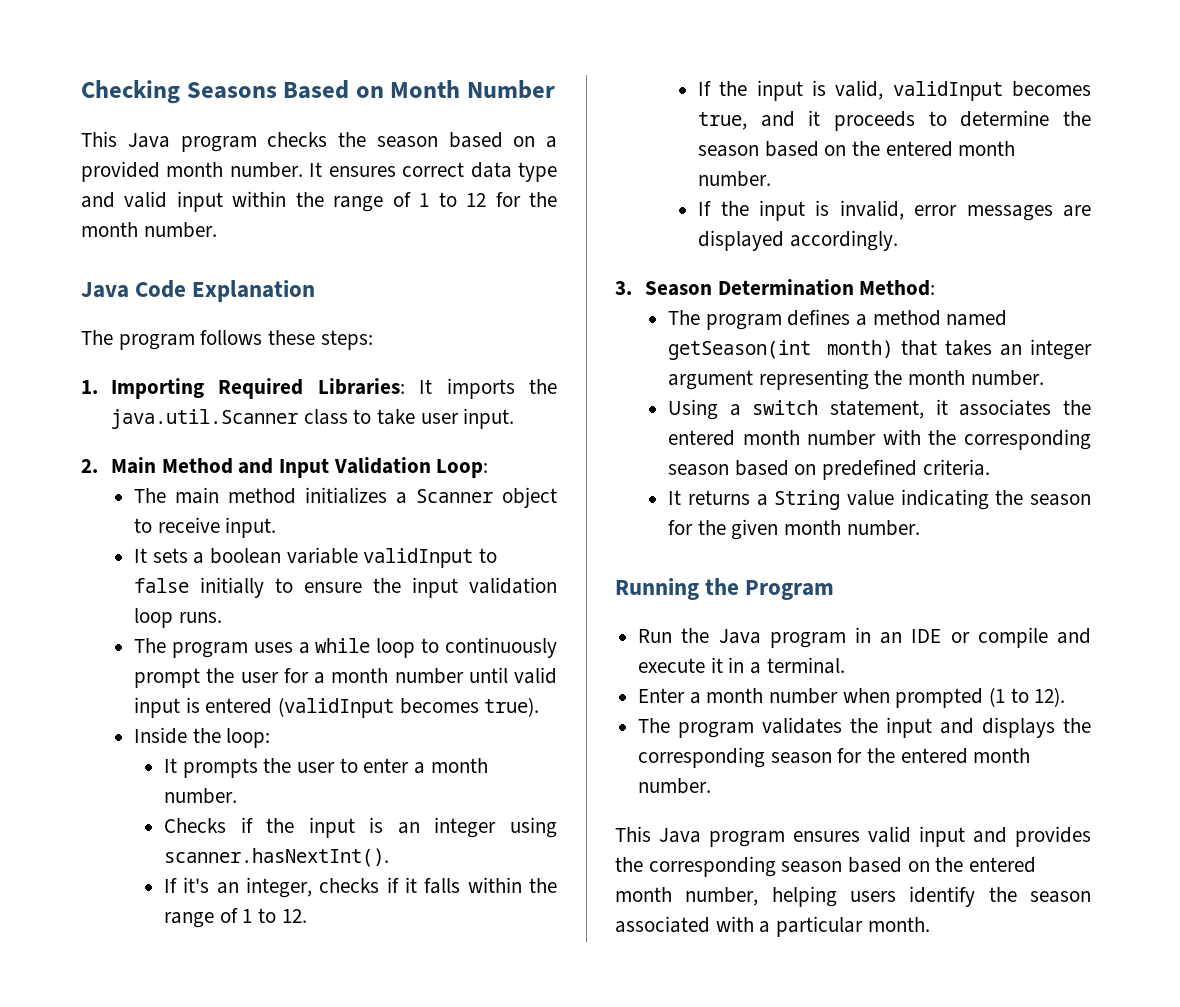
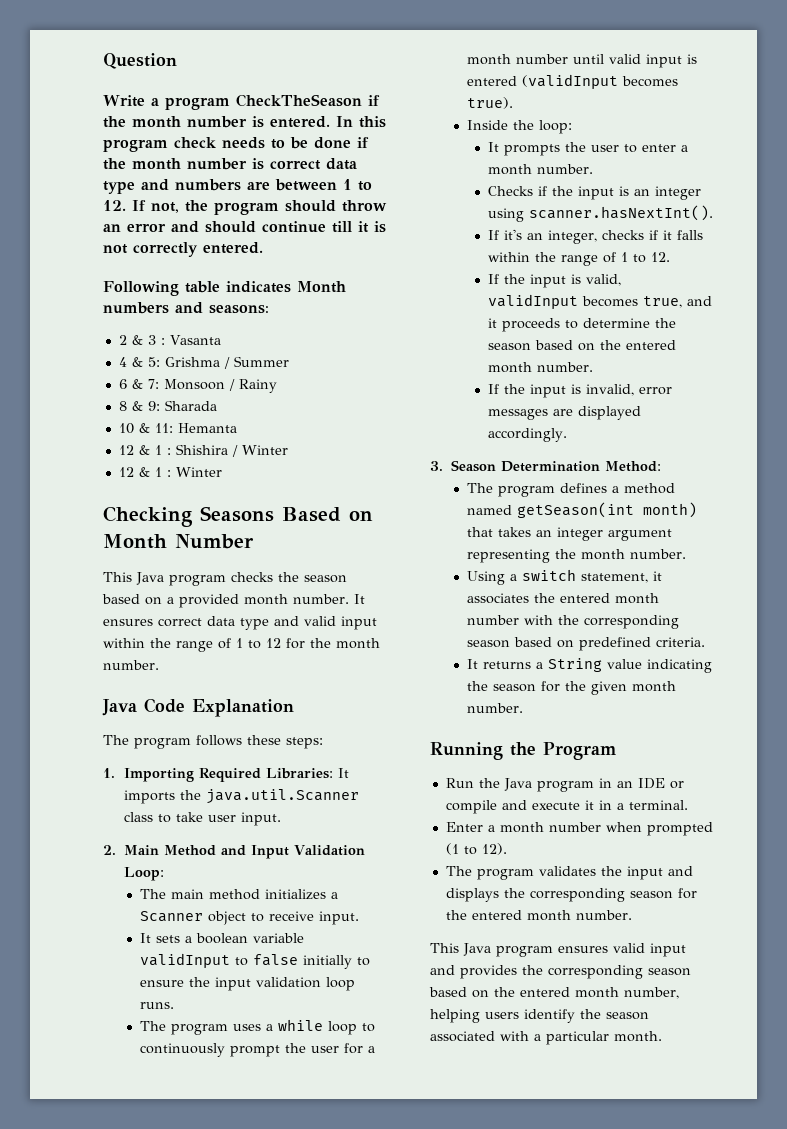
+ Question
+ Write a program CheckTheSeason if the month number is entered. In this program check needs to be done if the month number is correct data type and numbers are between 1 to 12. If not, the program should throw an error and should continue till it is not correctly entered.
+ Following table indicates Month numbers and seasons:
+ 2 & 3 : Vasanta
+ 4 & 5: Grishma / Summer
+ 6 & 7: Monsoon / Rainy
+ 8 & 9: Sharada
+ 10 & 11: Hemanta
+ 12 & 1 : Shishira / Winter
+ 12 & 1 : Winter

